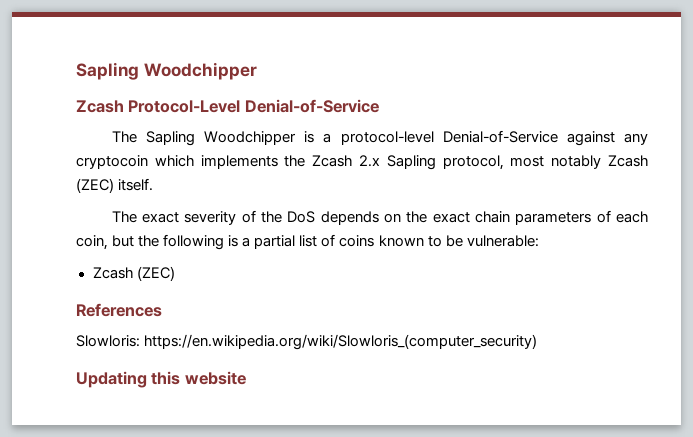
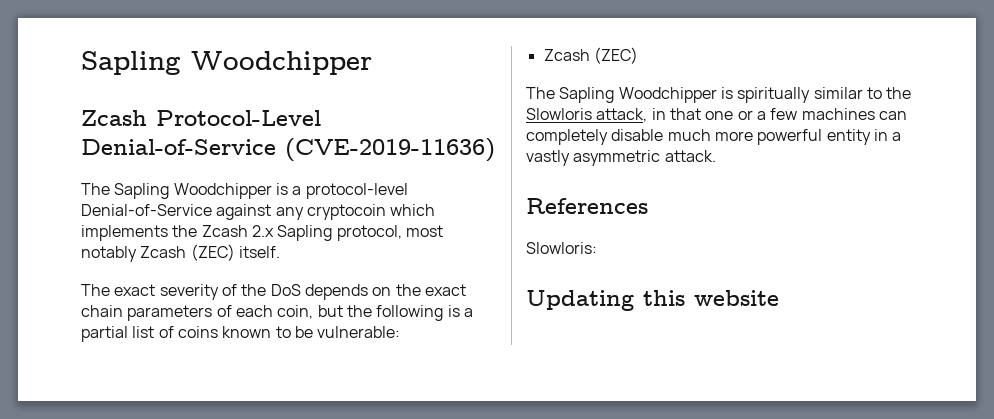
- Zcash Protocol-Level Denial-of-Service
+ Zcash Protocol-Level Denial-of-Service (CVE-2019-11636)
+ The Sapling Woodchipper is spiritually similar to the Slowloris attack, in that one or a few machines can completely disable much more powerful entity in a vastly asymmetric attack.
- Slowloris: https://en.wikipedia.org/wiki/Slowloris_(computer_security)
+ Slowloris:

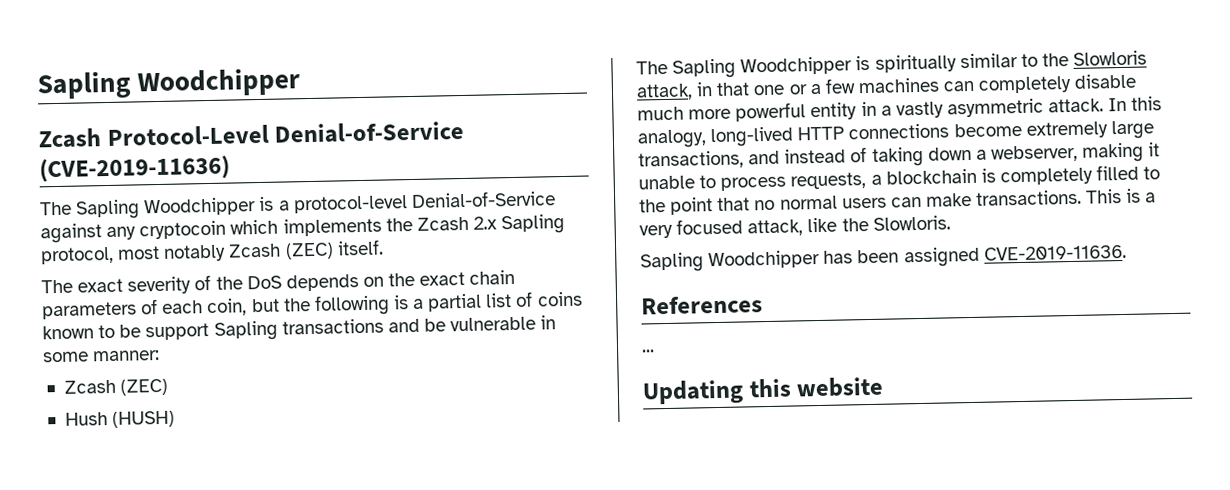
- The exact severity of the DoS depends on the exact chain parameters of each coin, but the following is a partial list of coins known to be vulnerable:
+ The exact severity of the DoS depends on the exact chain parameters of each coin, but the following is a partial list of coins known to be support Sapling transactions and be vulnerable in some manner:
  Zcash (ZEC)
+ Hush (HUSH)
+ In this analogy, long-lived HTTP connections become extremely large transactions, and instead of taking down a webserver, making it unable to process requests, a blockchain is completely filled to the point that no normal users can make transactions. This is a very focused attack, like the Slowloris.
+ Sapling Woodchipper has been assigned CVE-2019-11636.
- Slowloris:
+ ...

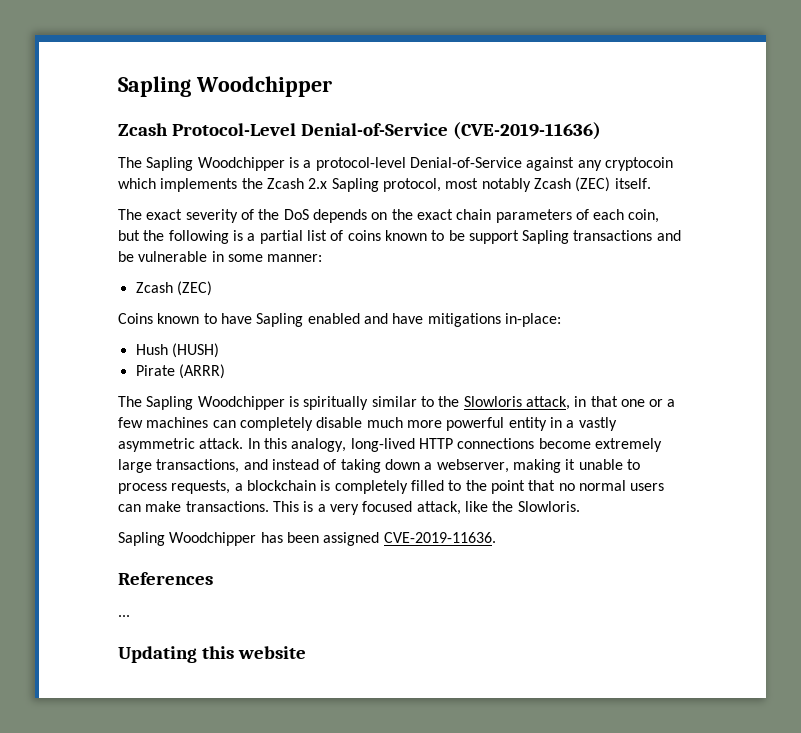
+ Coins known to have Sapling enabled and have mitigations in-place:
+ Pirate (ARRR)

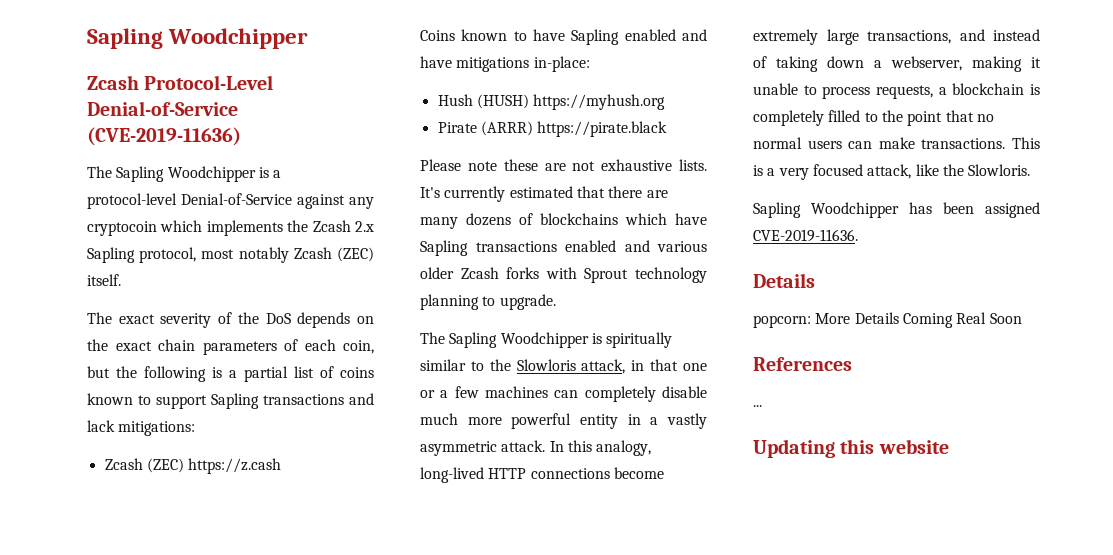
- The exact severity of the DoS depends on the exact chain parameters of each coin, but the following is a partial list of coins known to be support Sapling transactions and be vulnerable in some manner:
- Zcash (ZEC)
+ The exact severity of the DoS depends on the exact chain parameters of each coin, but the following is a partial list of coins known to support Sapling transactions and lack mitigations:
+ Zcash (ZEC) https://z.cash
- Hush (HUSH)
+ Hush (HUSH) https://myhush.org
- Pirate (ARRR)
+ Pirate (ARRR) https://pirate.black
+ Please note these are not exhaustive lists. It's currently estimated that there are many dozens of blockchains which have Sapling transactions enabled and various older Zcash forks with Sprout technology planning to upgrade.
  Sapling Woodchipper has been assigned CVE-2019-11636.
+ Details
+ popcorn: More Details Coming Real Soon

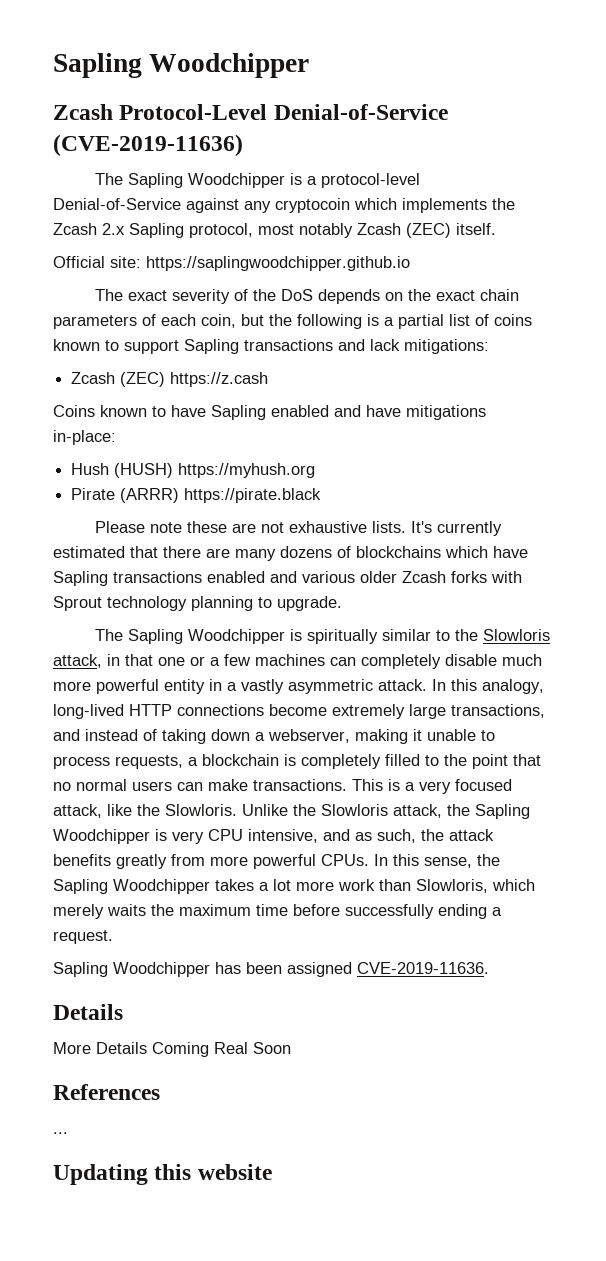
+ Official site: https://saplingwoodchipper.github.io
+ Unlike the Slowloris attack, the Sapling Woodchipper is very CPU intensive, and as such, the attack benefits greatly from more powerful CPUs. In this sense, the Sapling Woodchipper takes a lot more work than Slowloris, which merely waits the maximum time before successfully ending a request.
- popcorn: More Details Coming Real Soon
+ More Details Coming Real Soon

